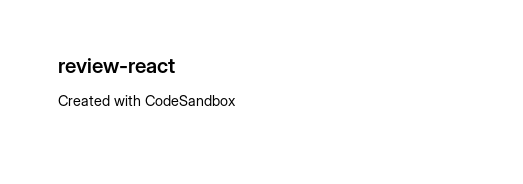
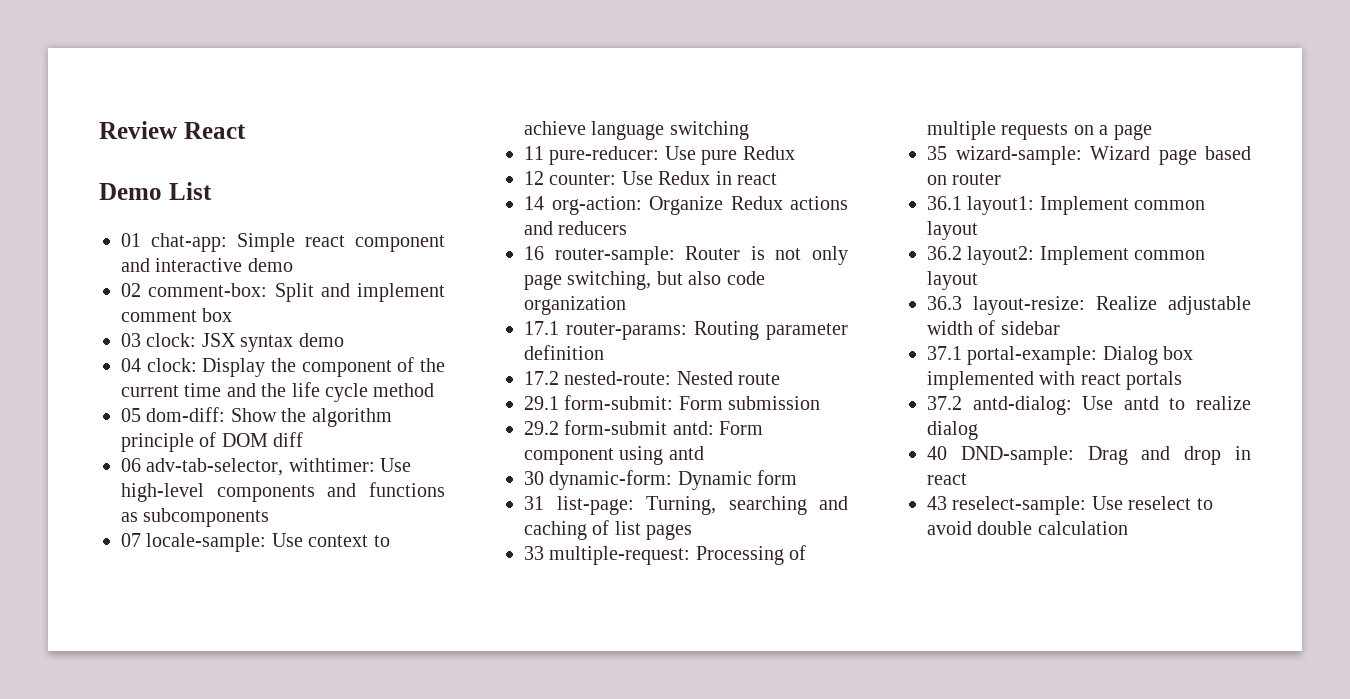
- review-react
- Created with CodeSandbox
+ Review React
+ Demo List
+ 01 chat-app: Simple react component and interactive demo
+ 02 comment-box: Split and implement comment box
+ 03 clock: JSX syntax demo
+ 04 clock: Display the component of the current time and the life cycle method
+ 05 dom-diff: Show the algorithm principle of DOM diff
+ 06 adv-tab-selector, withtimer: Use high-level components and functions as subcomponents
+ 07 locale-sample: Use context to achieve language switching
+ 11 pure-reducer: Use pure Redux
+ 12 counter: Use Redux in react
+ 14 org-action: Organize Redux actions and reducers
+ 16 router-sample: Router is not only page switching, but also code organization
+ 17.1 router-params: Routing parameter definition
+ 17.2 nested-route: Nested route
+ 29.1 form-submit: Form submission
+ 29.2 form-submit antd: Form component using antd
+ 30 dynamic-form: Dynamic form
+ 31 list-page: Turning, searching and caching of list pages
+ 33 multiple-request: Processing of multiple requests on a page
+ 35 wizard-sample: Wizard page based on router
+ 36.1 layout1: Implement common layout
+ 36.2 layout2: Implement common layout
+ 36.3 layout-resize: Realize adjustable width of sidebar
+ 37.1 portal-example: Dialog box implemented with react portals
+ 37.2 antd-dialog: Use antd to realize dialog
+ 40 DND-sample: Drag and drop in react
+ 43 reselect-sample: Use reselect to avoid double calculation

